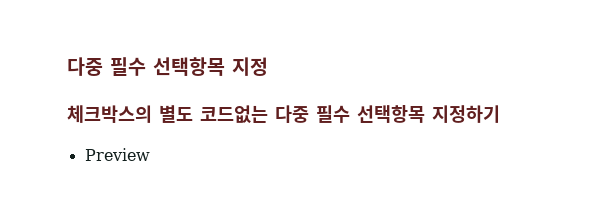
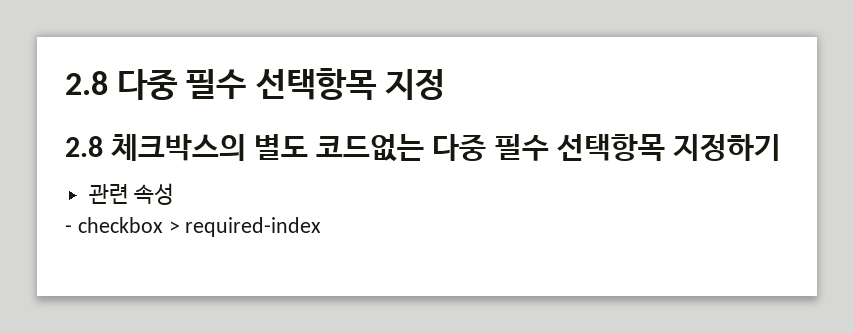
- 다중 필수 선택항목 지정
+ 2.8 다중 필수 선택항목 지정
- 체크박스의 별도 코드없는 다중 필수 선택항목 지정하기
+ 2.8 체크박스의 별도 코드없는 다중 필수 선택항목 지정하기
- Preview
+ 관련 속성
+ - checkbox > required-index

